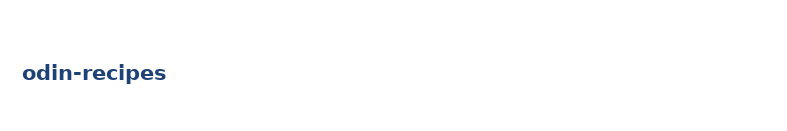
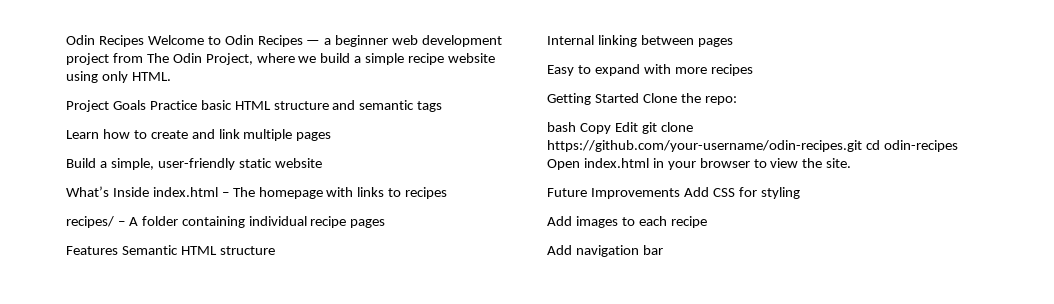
- odin-recipes
+ Odin Recipes Welcome to Odin Recipes — a beginner web development project from The Odin Project, where we build a simple recipe website using only HTML.
+ Project Goals Practice basic HTML structure and semantic tags
+ Learn how to create and link multiple pages
+ Build a simple, user-friendly static website
+ What’s Inside index.html – The homepage with links to recipes
+ recipes/ – A folder containing individual recipe pages
+ Features Semantic HTML structure
+ Internal linking between pages
+ Easy to expand with more recipes
+ Getting Started Clone the repo:
+ bash Copy Edit git clone https://github.com/your-username/odin-recipes.git cd odin-recipes Open index.html in your browser to view the site.
+ Future Improvements Add CSS for styling
+ Add images to each recipe
+ Add navigation bar

